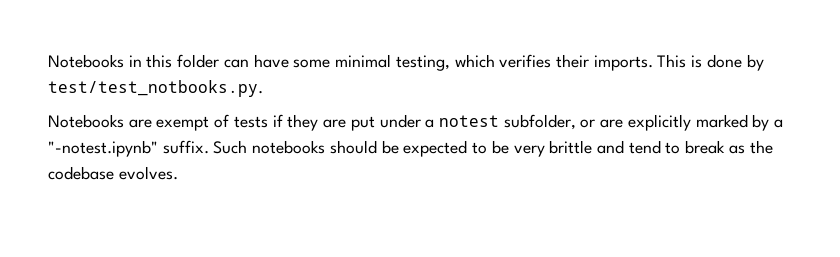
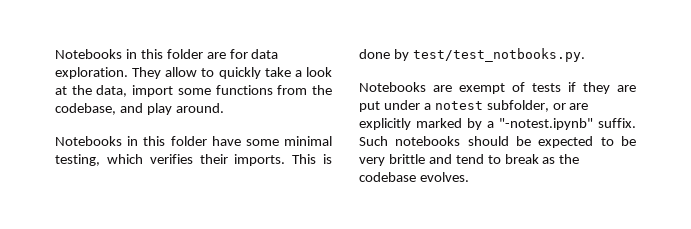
- Notebooks in this folder can have some minimal testing, which verifies their imports.
+ Notebooks in this folder are for data exploration. They allow to quickly take a look at the data, import some functions from the codebase, and play around.
+ Notebooks in this folder have some minimal testing, which verifies their imports.

